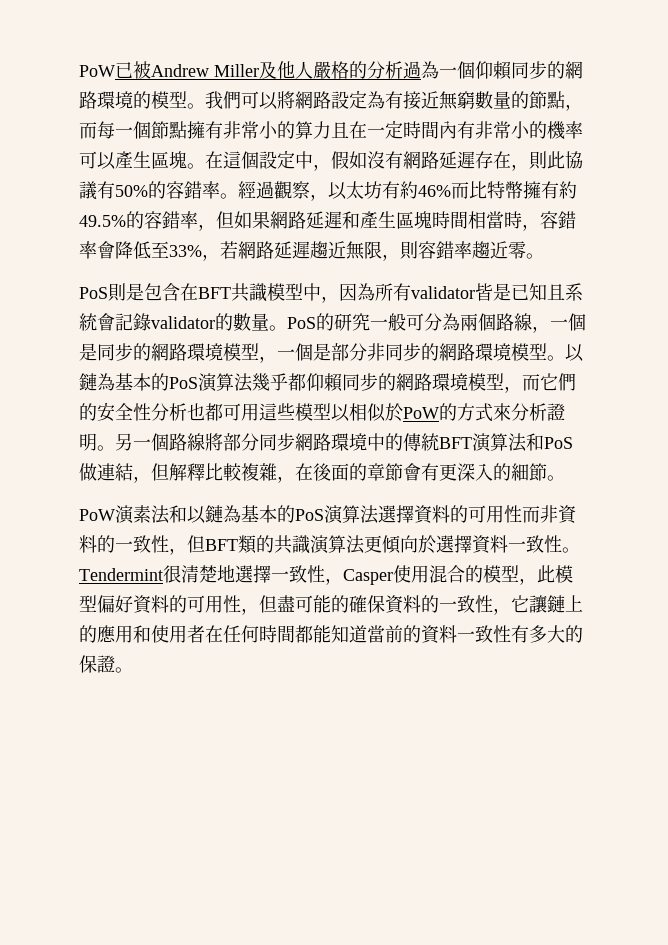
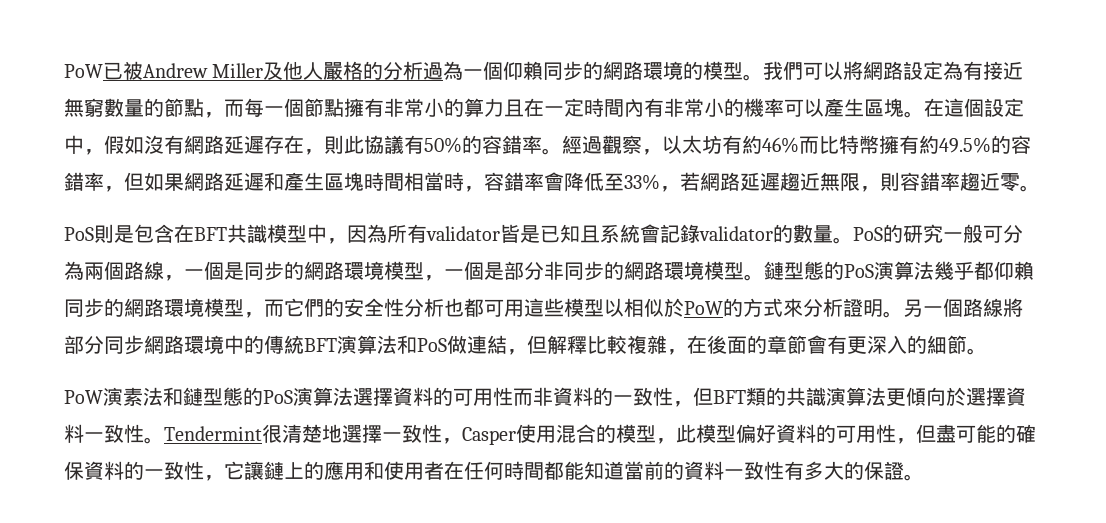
- 以鏈為基本的PoS演算法幾乎都仰賴同步的網路環境模型，而它們的安全性分析也都可用這些模型以相似於PoW的方式來分析證明。
+ 鏈型態的PoS演算法幾乎都仰賴同步的網路環境模型，而它們的安全性分析也都可用這些模型以相似於PoW的方式來分析證明。
- PoW演素法和以鏈為基本的PoS演算法選擇資料的可用性而非資料的一致性，但BFT類的共識演算法更傾向於選擇資料一致性。
+ PoW演素法和鏈型態的PoS演算法選擇資料的可用性而非資料的一致性，但BFT類的共識演算法更傾向於選擇資料一致性。

